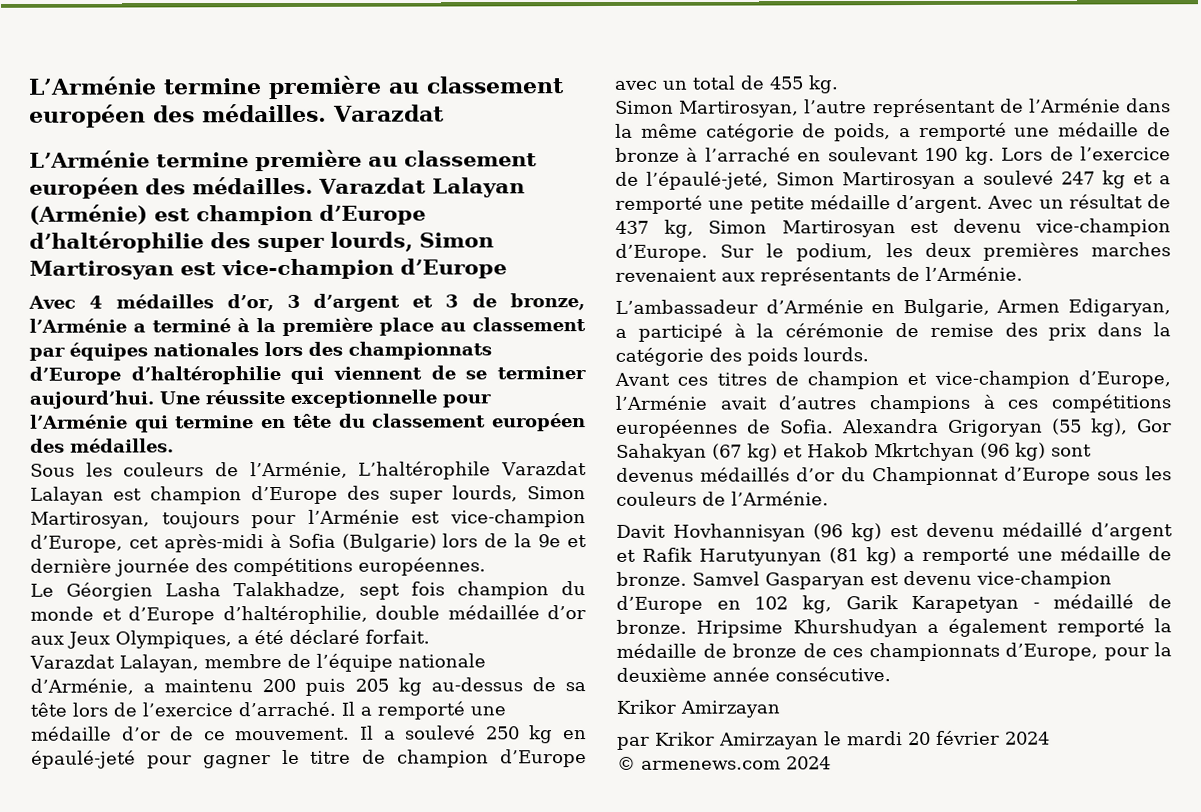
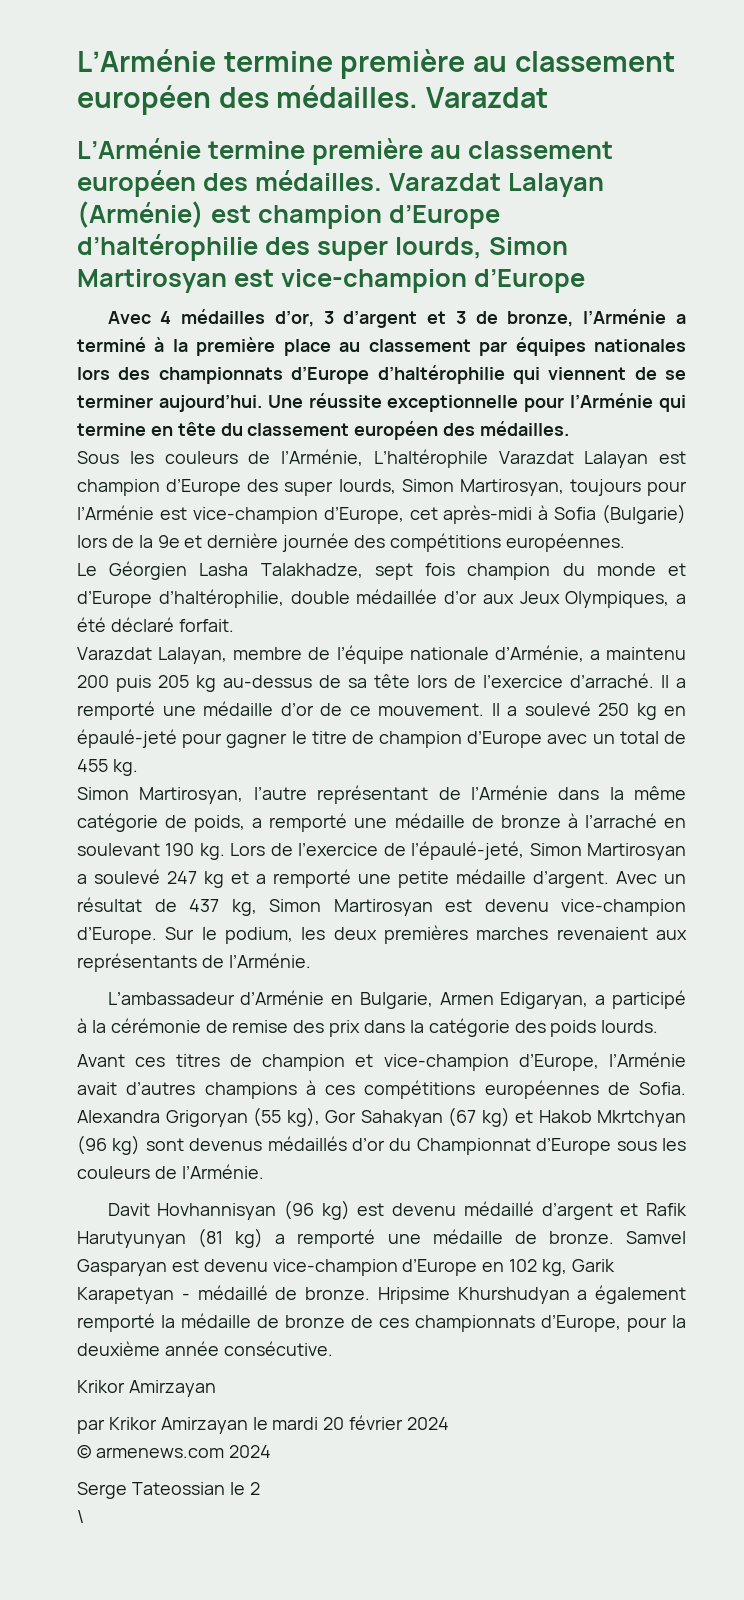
+ Serge Tateossian le 2
+ \

